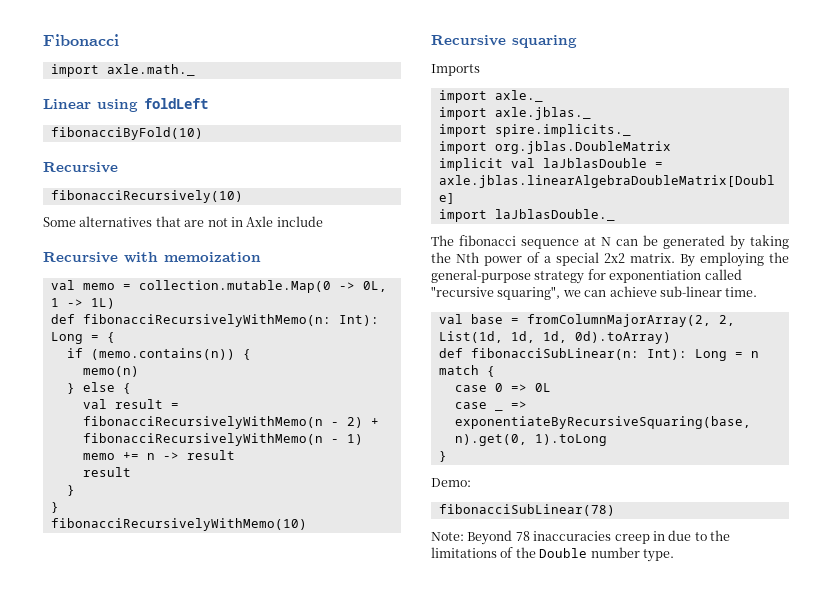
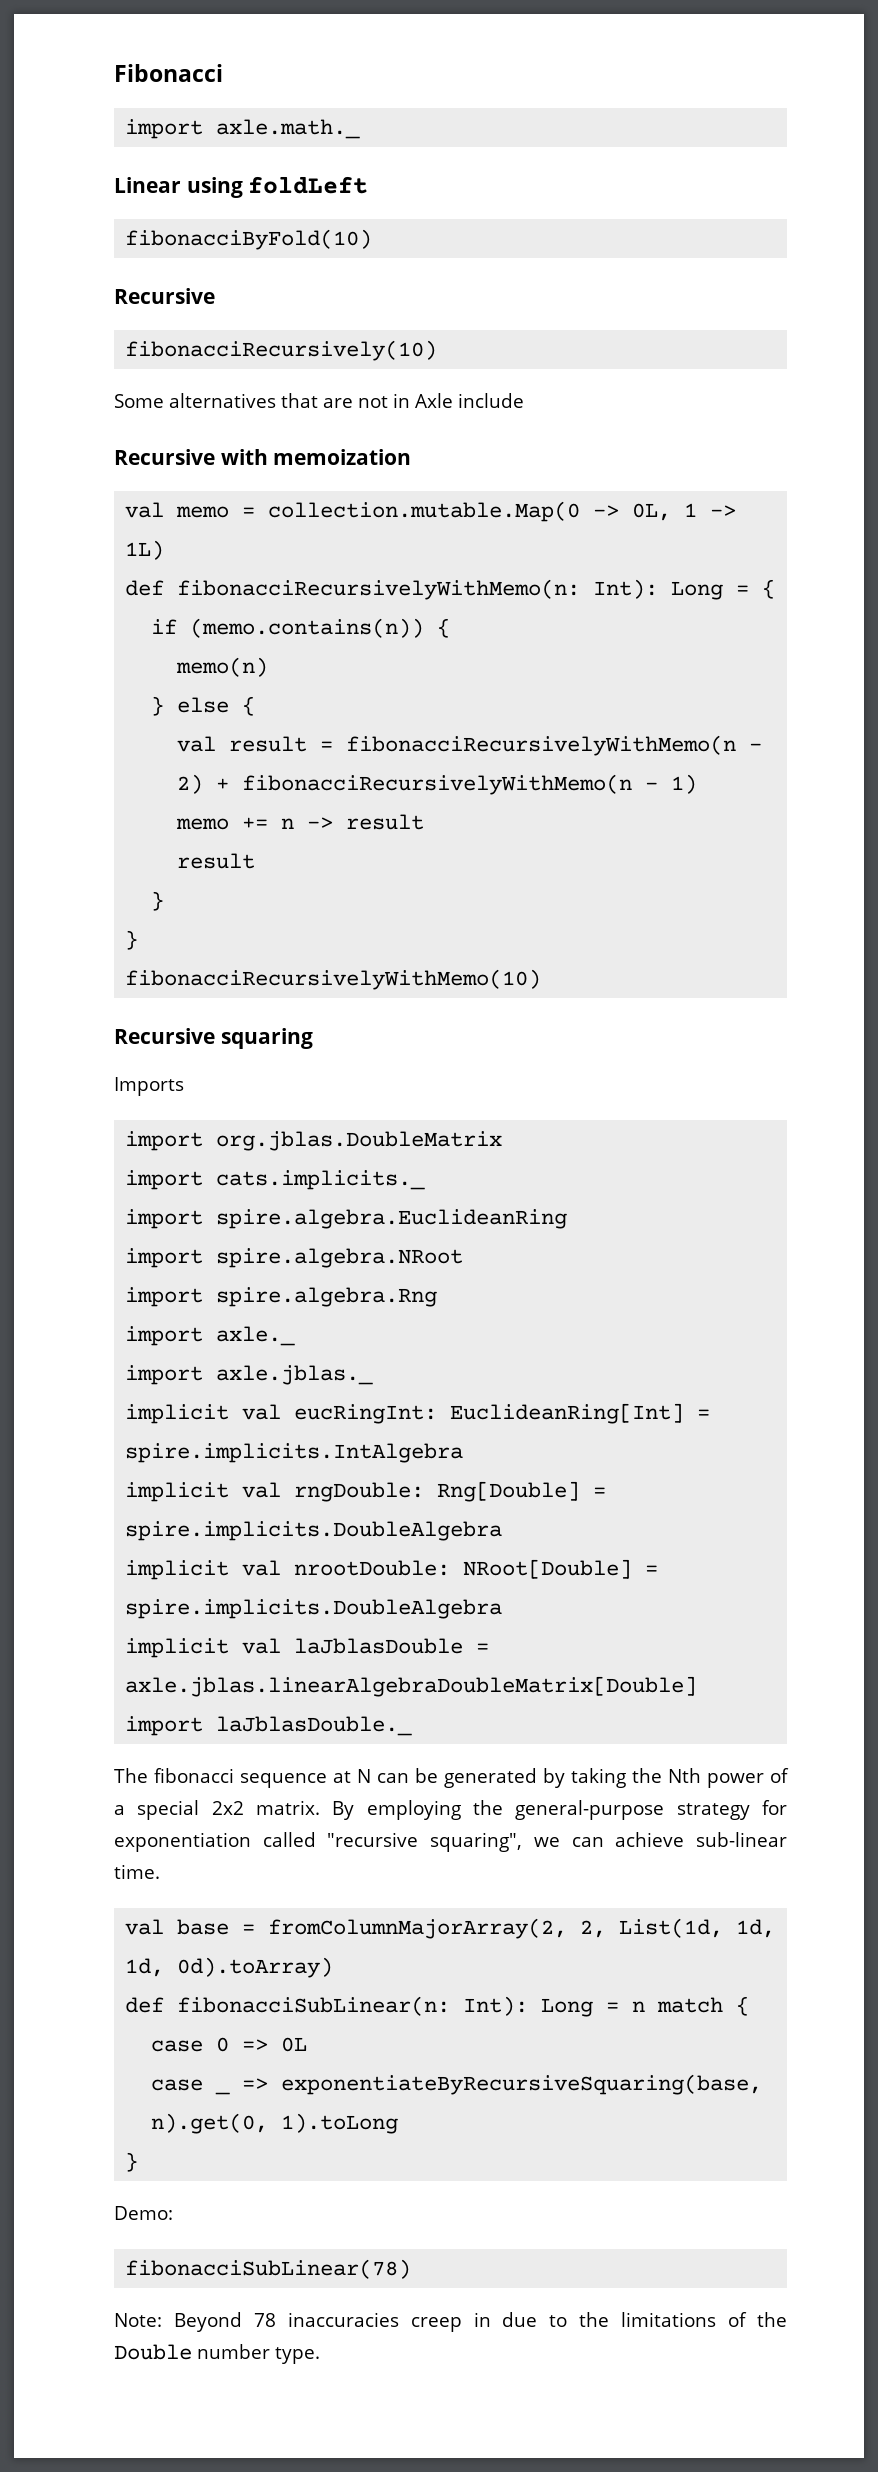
+ import org.jblas.DoubleMatrix
+ import cats.implicits._
+ import spire.algebra.EuclideanRing
+ import spire.algebra.NRoot
+ import spire.algebra.Rng
  import axle._
  import axle.jblas._
- import spire.implicits._
- import org.jblas.DoubleMatrix
+ implicit val eucRingInt: EuclideanRing[Int] = spire.implicits.IntAlgebra
+ implicit val rngDouble: Rng[Double] = spire.implicits.DoubleAlgebra
+ implicit val nrootDouble: NRoot[Double] = spire.implicits.DoubleAlgebra

